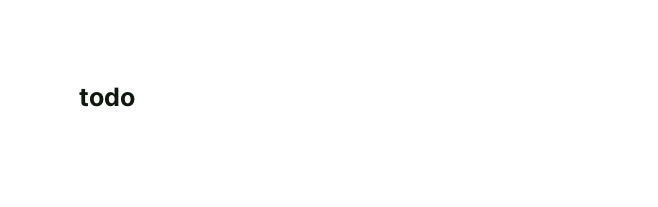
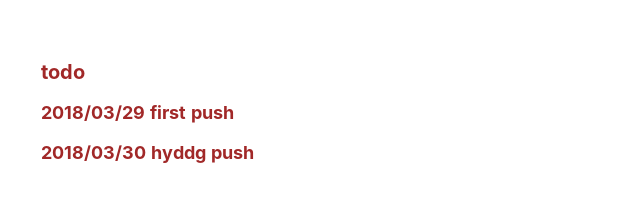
+ 2018/03/29 first push
+ 2018/03/30 hyddg push

